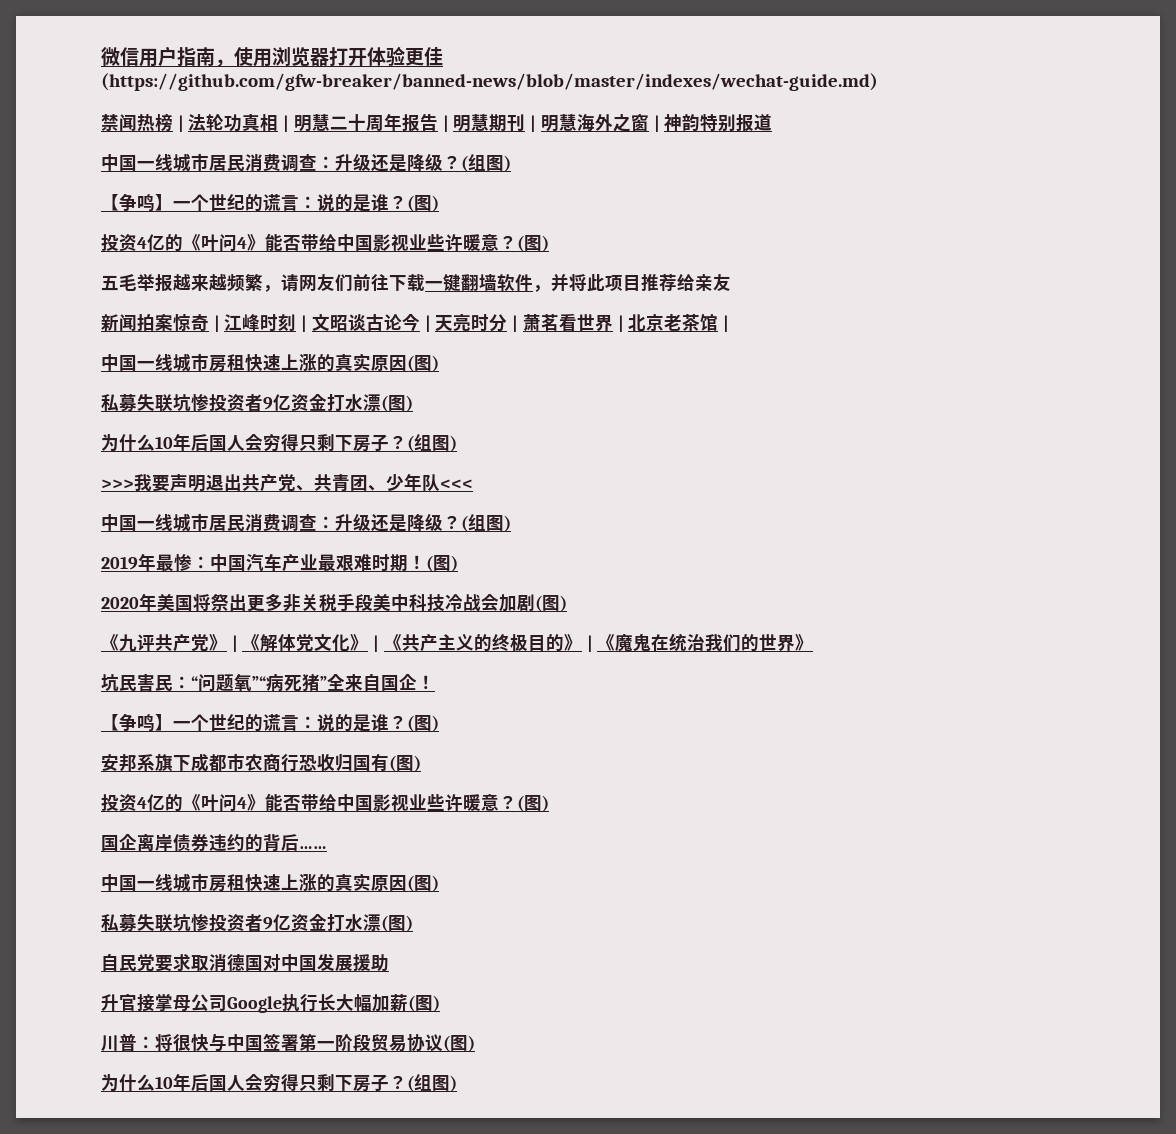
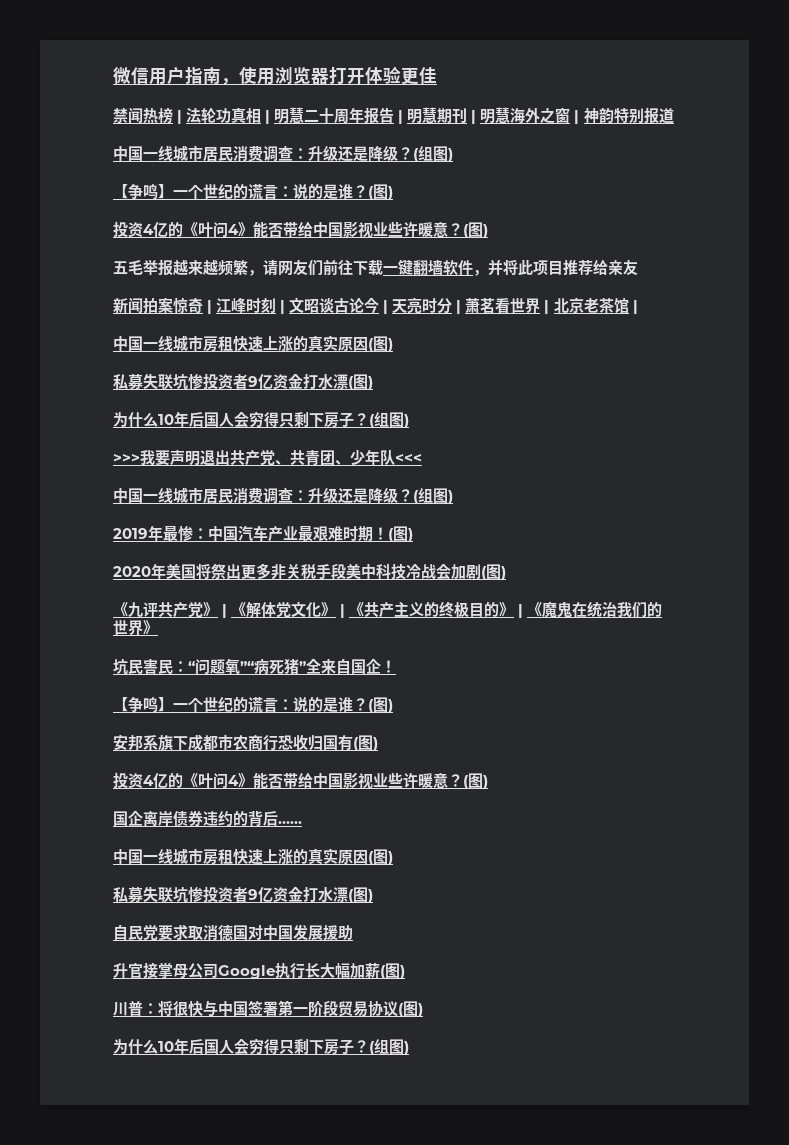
- 微信用户指南，使用浏览器打开体验更佳(https://github.com/gfw-breaker/banned-news/blob/master/indexes/wechat-guide.md)
+ 微信用户指南，使用浏览器打开体验更佳

